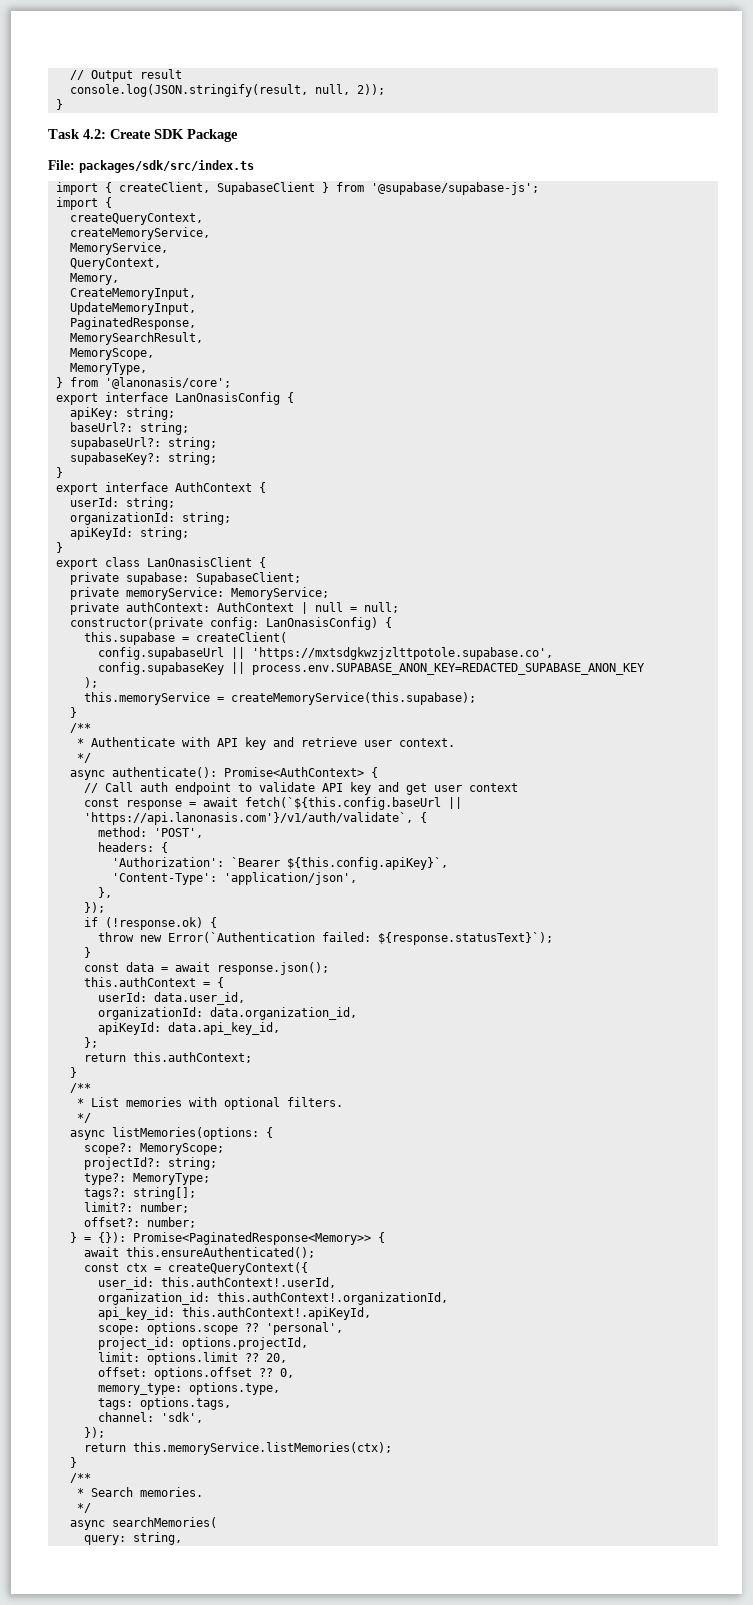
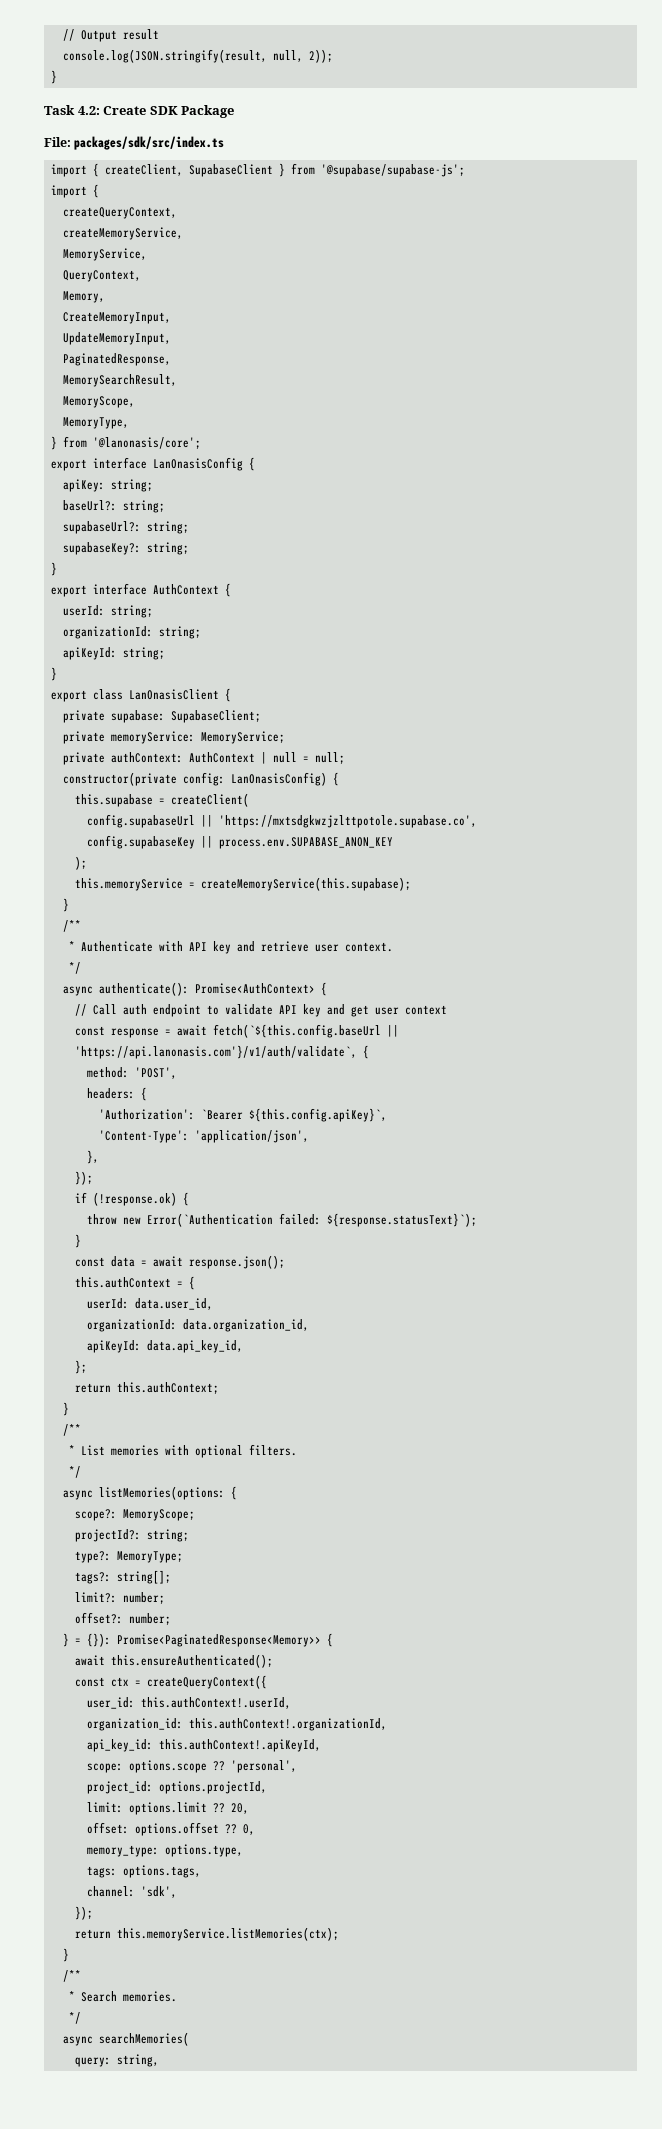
- config.supabaseKey || process.env.SUPABASE_ANON_KEY=REDACTED_SUPABASE_ANON_KEY
+ config.supabaseKey || process.env.SUPABASE_ANON_KEY

